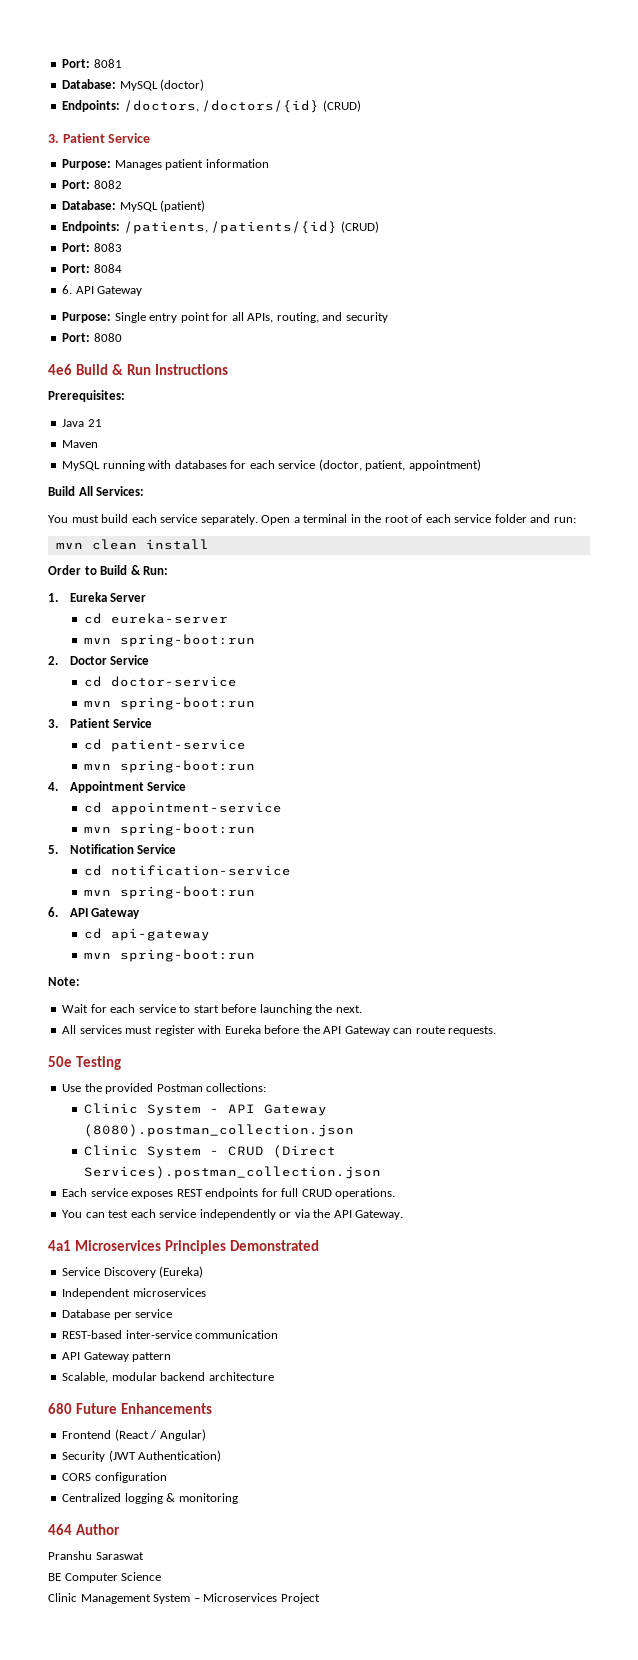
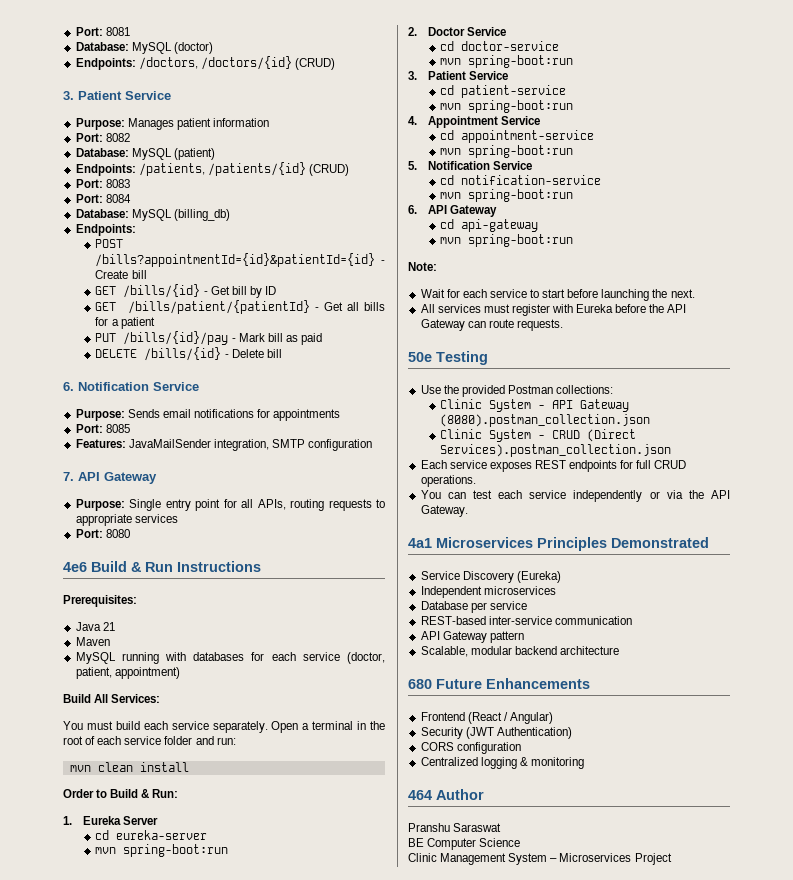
  Port: 8084
- 6. API Gateway
+ Database: MySQL (billing_db)
+ Endpoints:
+ POST /bills?appointmentId={id}&patientId={id} - Create bill
+ GET /bills/{id} - Get bill by ID
+ GET /bills/patient/{patientId} - Get all bills for a patient
+ PUT /bills/{id}/pay - Mark bill as paid
+ DELETE /bills/{id} - Delete bill
+ 6. Notification Service
+ Purpose: Sends email notifications for appointments
+ Port: 8085
+ Features: JavaMailSender integration, SMTP configuration
+ 7. API Gateway
- Purpose: Single entry point for all APIs, routing, and security
+ Purpose: Single entry point for all APIs, routing requests to appropriate services

